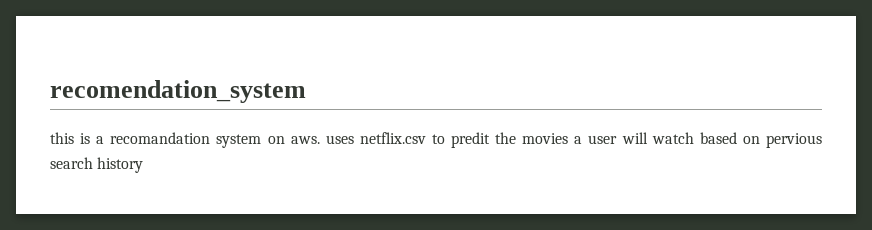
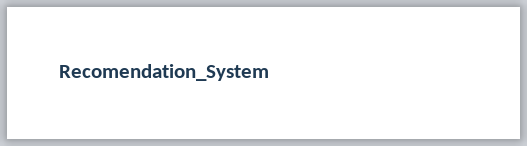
- recomendation_system
- this is a recomandation system on aws. uses netflix.csv to predit the movies a user will watch based on pervious search history
+ Recomendation_System

